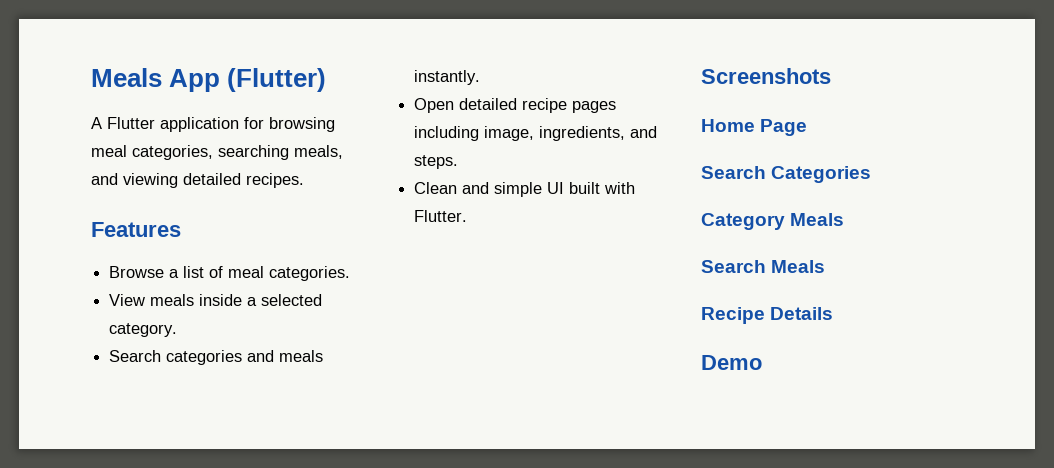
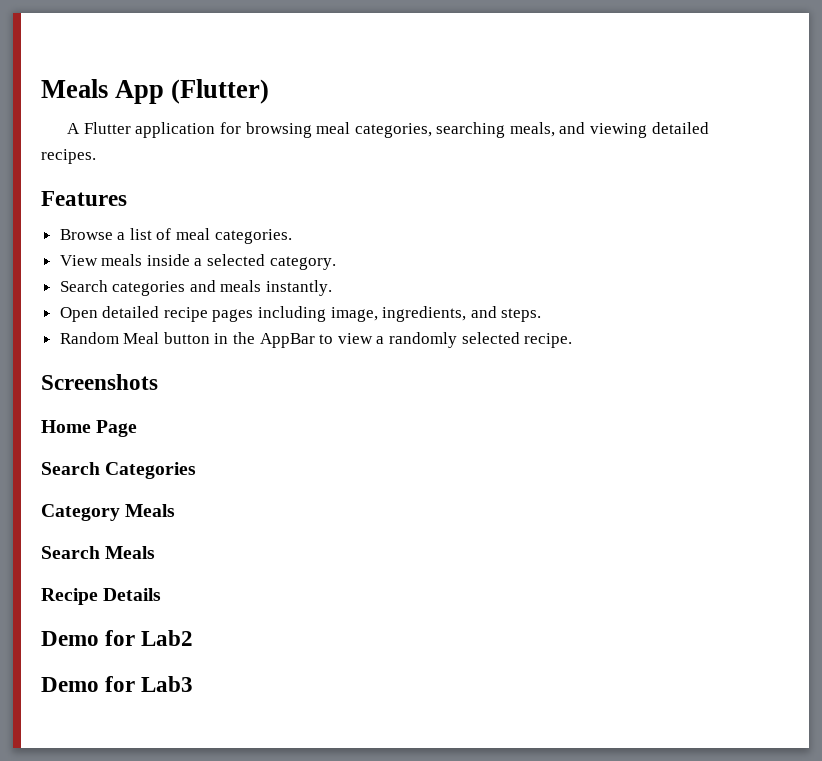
- Clean and simple UI built with Flutter.
+ Random Meal button in the AppBar to view a randomly selected recipe.
- Demo
+ Demo for Lab2
+ Demo for Lab3

